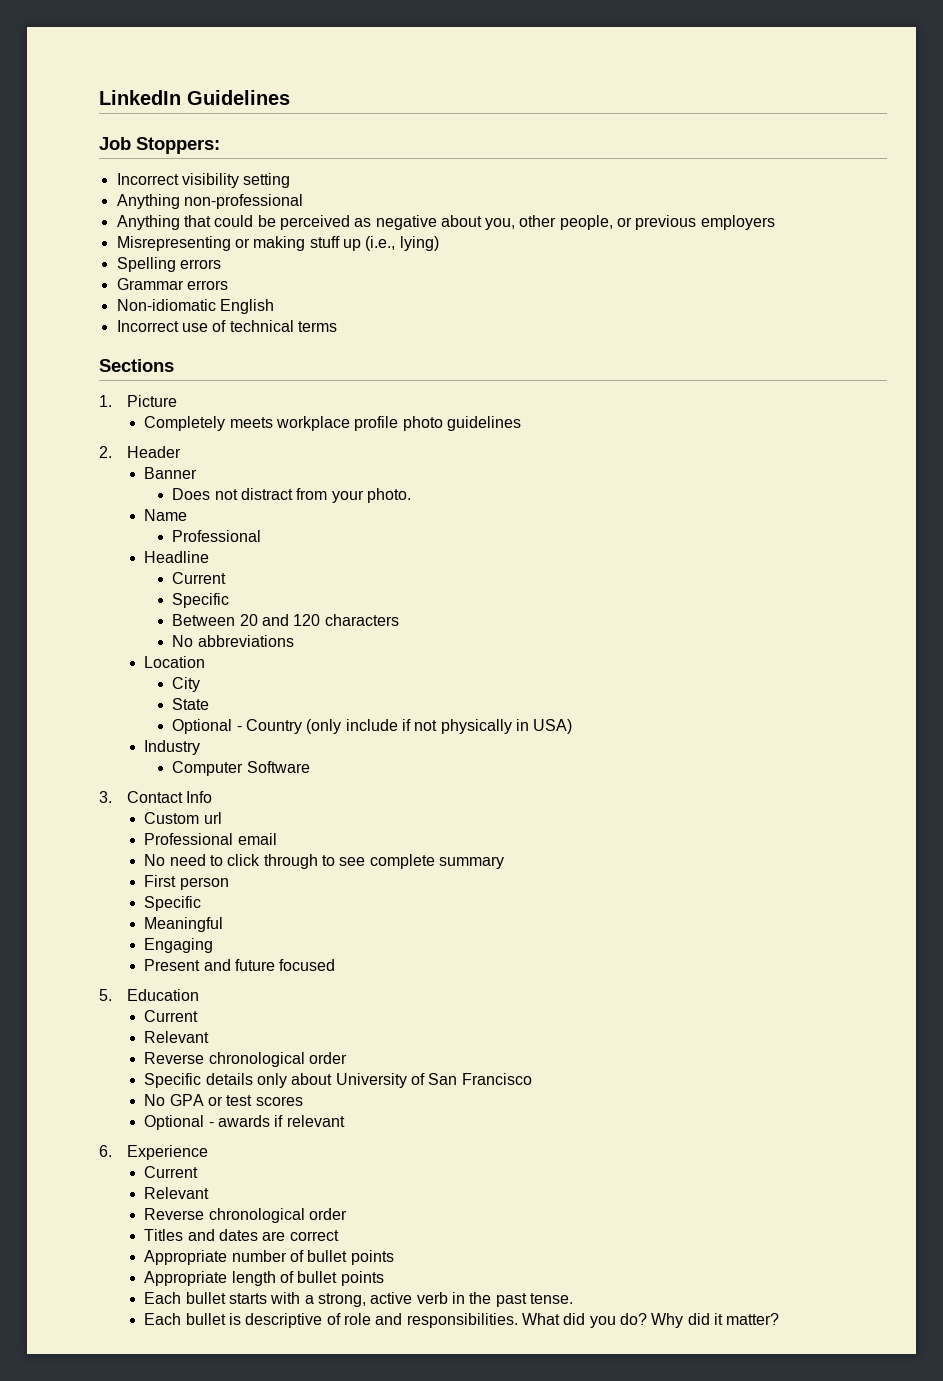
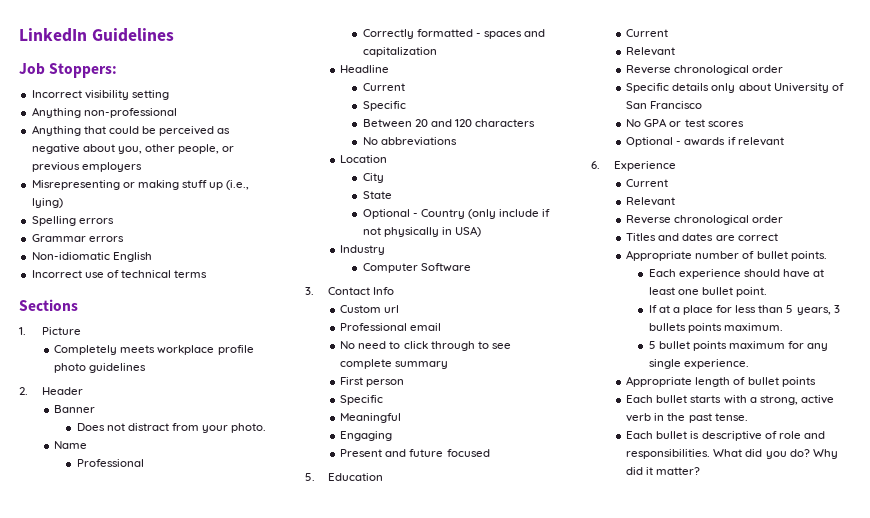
+ Correctly formatted - spaces and capitalization
- Appropriate number of bullet points
+ Appropriate number of bullet points.
+ Each experience should have at least one bullet point.
+ If at a place for less than 5 years, 3 bullets points maximum.
+ 5 bullet points maximum for any single experience.

